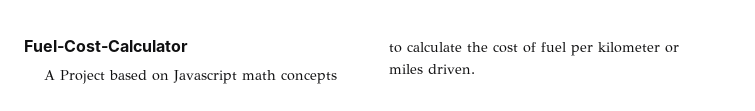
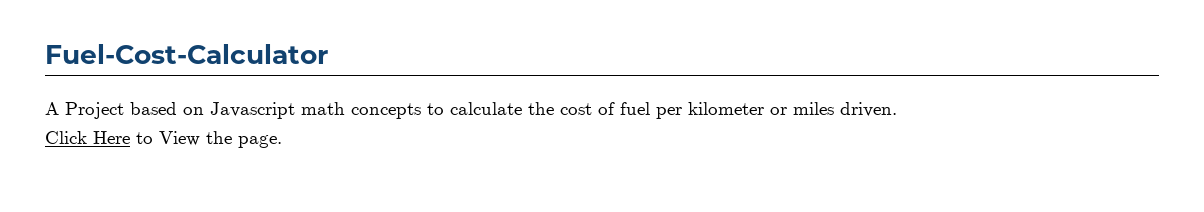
+ Click Here to View the page.

